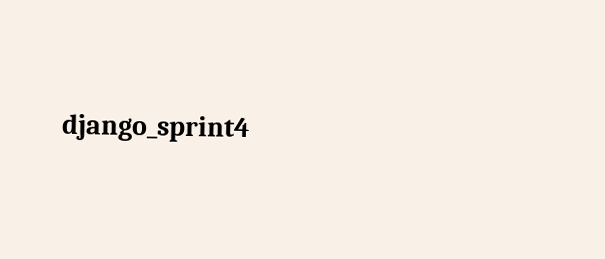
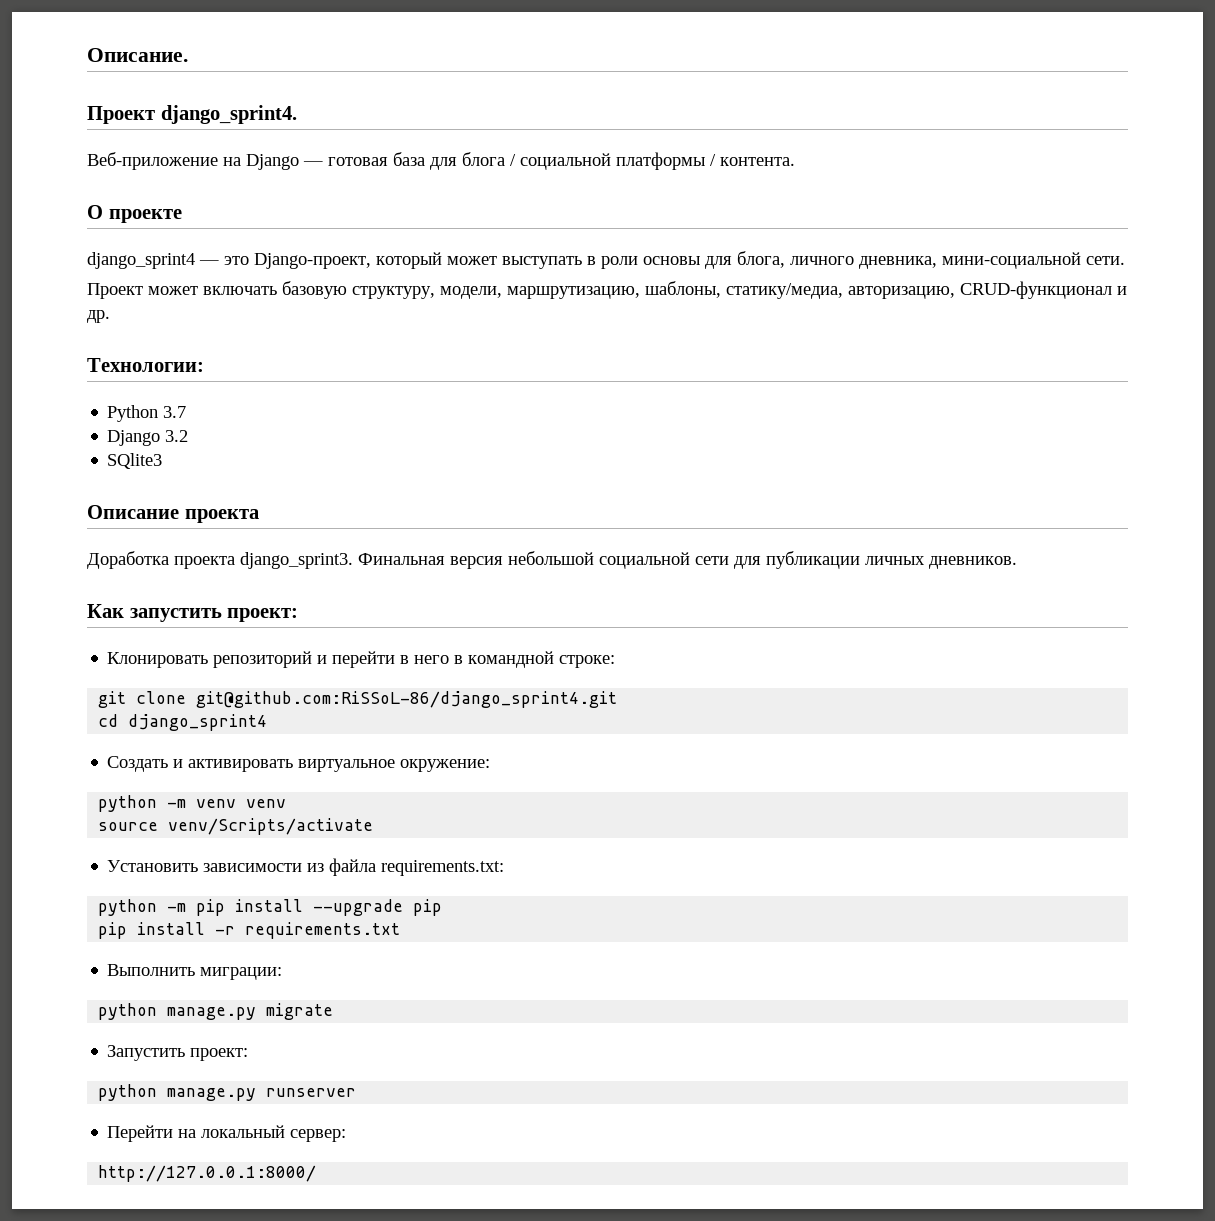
- django_sprint4
+ Описание.
+ Проект django_sprint4.
+ Веб-приложение на Django — готовая база для блога / социальной платформы / контента.
+ О проекте
+ django_sprint4 — это Django-проект, который может выступать в роли основы для блога, личного дневника, мини-социальной сети.
+ Проект может включать базовую структуру, модели, маршрутизацию, шаблоны, статику/медиа, авторизацию, CRUD-функционал и др.
+ Технологии:
+ Python 3.7
+ Django 3.2
+ SQlite3
+ Описание проекта
+ Доработка проекта django_sprint3. Финальная версия небольшой социальной сети для публикации личных дневников.
+ Как запустить проект:
+ Клонировать репозиторий и перейти в него в командной строке:
+ git clone git@github.com:RiSSoL-86/django_sprint4.git
+ cd django_sprint4
+ Cоздать и активировать виртуальное окружение:
+ python -m venv venv
+ source venv/Scripts/activate
+ Установить зависимости из файла requirements.txt:
+ python -m pip install --upgrade pip
+ pip install -r requirements.txt
+ Выполнить миграции:
+ python manage.py migrate
+ Запустить проект:
+ python manage.py runserver
+ Перейти на локальный сервер:
+ http://127.0.0.1:8000/

